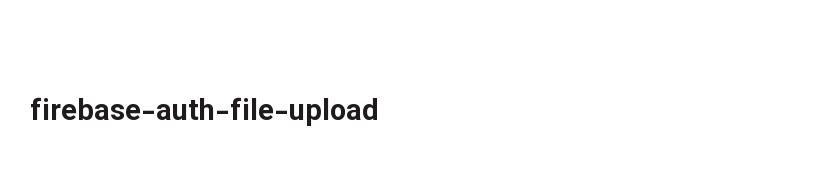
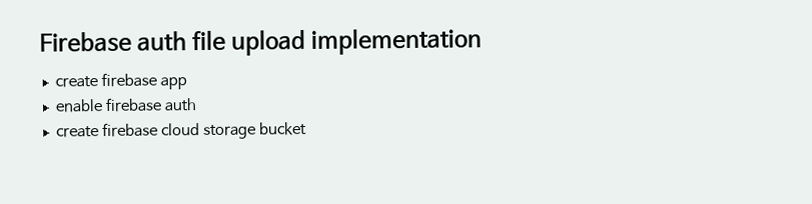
- firebase-auth-file-upload
+ Firebase auth file upload implementation
+ create firebase app
+ enable firebase auth
+ create firebase cloud storage bucket

